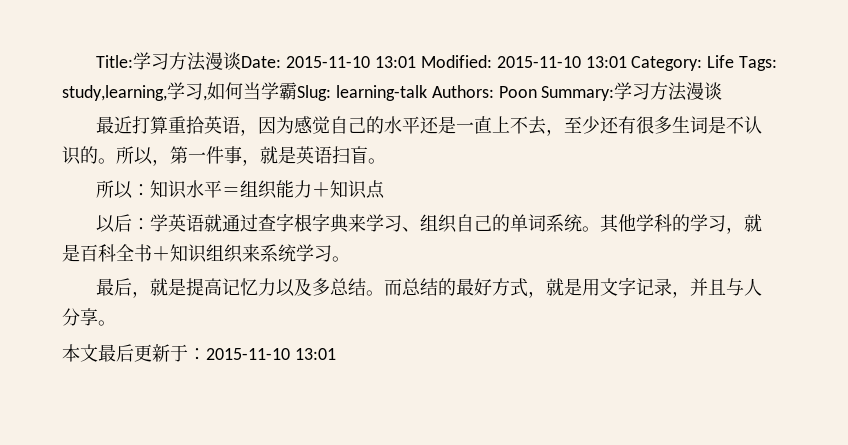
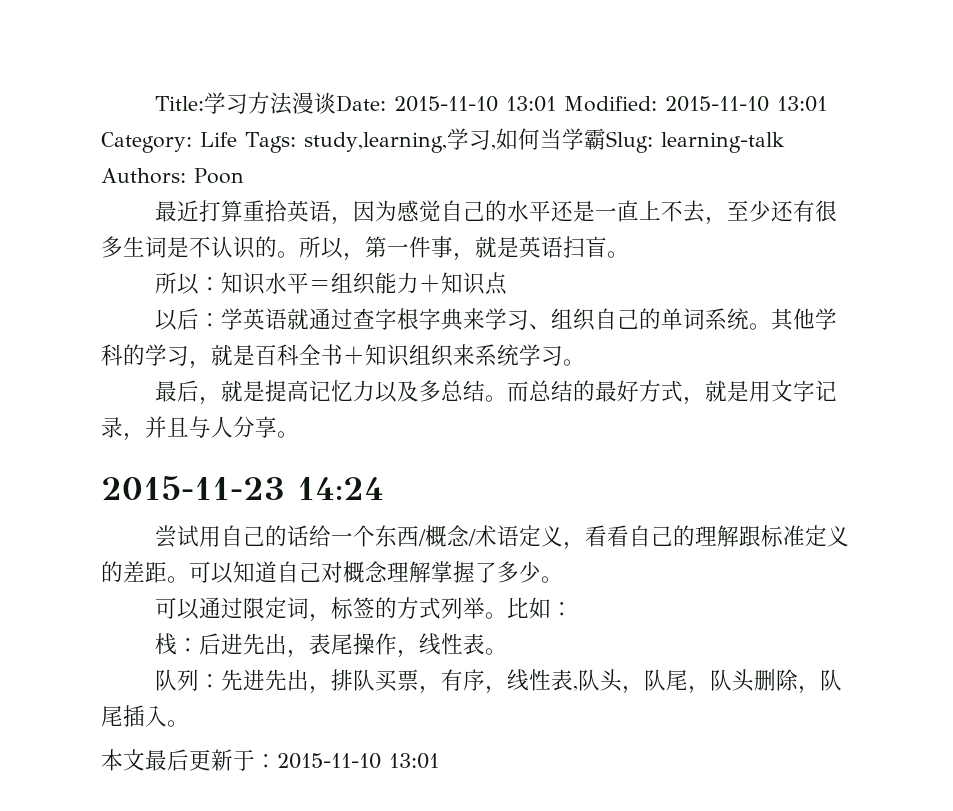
- Title:学习方法漫谈Date: 2015-11-10 13:01 Modified: 2015-11-10 13:01 Category: Life Tags: study,learning,学习,如何当学霸Slug: learning-talk Authors: Poon Summary:学习方法漫谈
+ Title:学习方法漫谈Date: 2015-11-10 13:01 Modified: 2015-11-10 13:01 Category: Life Tags: study,learning,学习,如何当学霸Slug: learning-talk Authors: Poon
+ 2015-11-23 14:24
+ 尝试用自己的话给一个东西/概念/术语定义，看看自己的理解跟标准定义的差距。可以知道自己对概念理解掌握了多少。
+ 可以通过限定词，标签的方式列举。比如：
+ 栈：后进先出，表尾操作，线性表。
+ 队列：先进先出，排队买票，有序，线性表,队头，队尾，队头删除，队尾插入。

